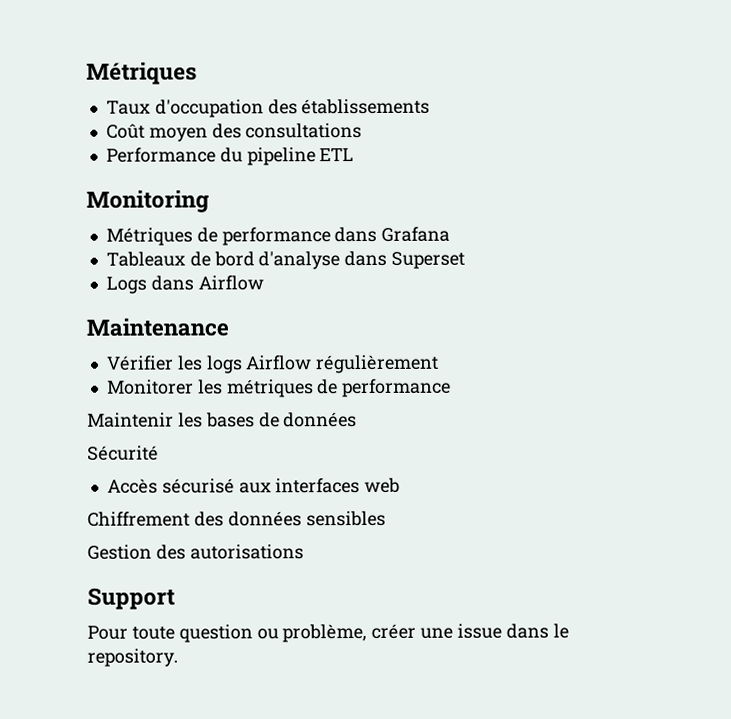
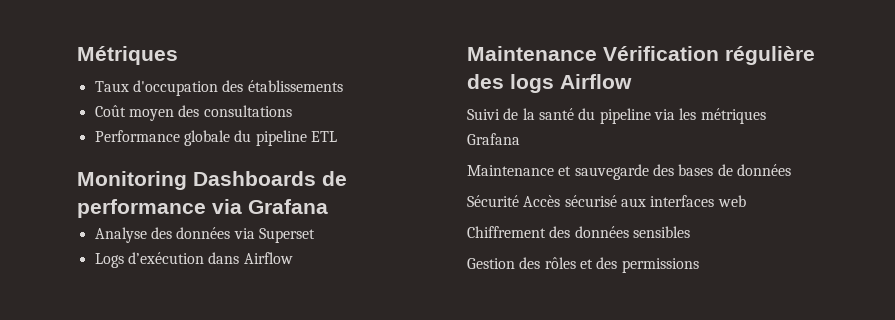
- Performance du pipeline ETL
+ Performance globale du pipeline ETL
- Monitoring
- Métriques de performance dans Grafana
- Tableaux de bord d'analyse dans Superset
+ Monitoring Dashboards de performance via Grafana
+ Analyse des données via Superset
- Logs dans Airflow
+ Logs d’exécution dans Airflow
- Maintenance
- Vérifier les logs Airflow régulièrement
- Monitorer les métriques de performance
- Maintenir les bases de données
+ Maintenance Vérification régulière des logs Airflow
+ Suivi de la santé du pipeline via les métriques Grafana
+ Maintenance et sauvegarde des bases de données
- Sécurité
- Accès sécurisé aux interfaces web
+ Sécurité Accès sécurisé aux interfaces web
- Gestion des autorisations
- Support
- Pour toute question ou problème, créer une issue dans le repository.
+ Gestion des rôles et des permissions

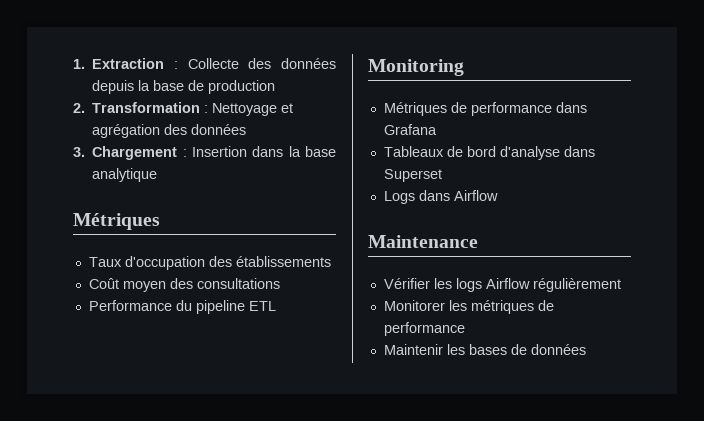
+ 1. Extraction : Collecte des données depuis la base de production
+ 2. Transformation : Nettoyage et agrégation des données
+ 3. Chargement : Insertion dans la base analytique
- Performance globale du pipeline ETL
+ Performance du pipeline ETL
- Monitoring Dashboards de performance via Grafana
- Analyse des données via Superset
+ Monitoring
+ Métriques de performance dans Grafana
+ Tableaux de bord d'analyse dans Superset
- Logs d’exécution dans Airflow
+ Logs dans Airflow
- Maintenance Vérification régulière des logs Airflow
- Suivi de la santé du pipeline via les métriques Grafana
- Maintenance et sauvegarde des bases de données
- Sécurité Accès sécurisé aux interfaces web
- Chiffrement des données sensibles
- Gestion des rôles et des permissions
+ Maintenance
+ Vérifier les logs Airflow régulièrement
+ Monitorer les métriques de performance
+ Maintenir les bases de données

